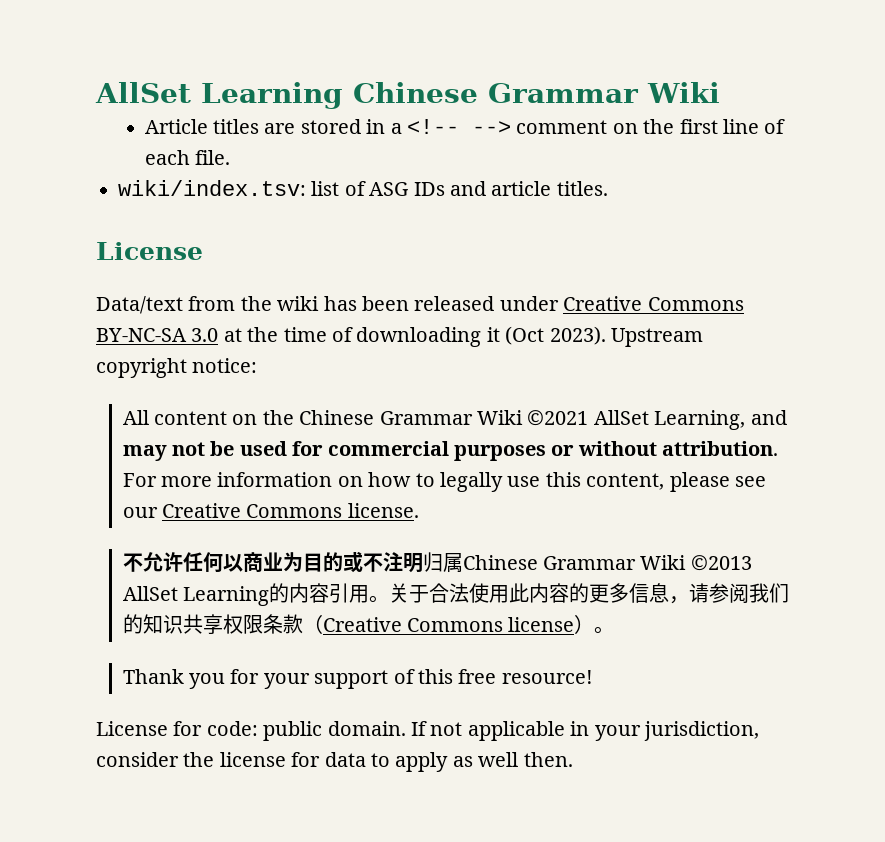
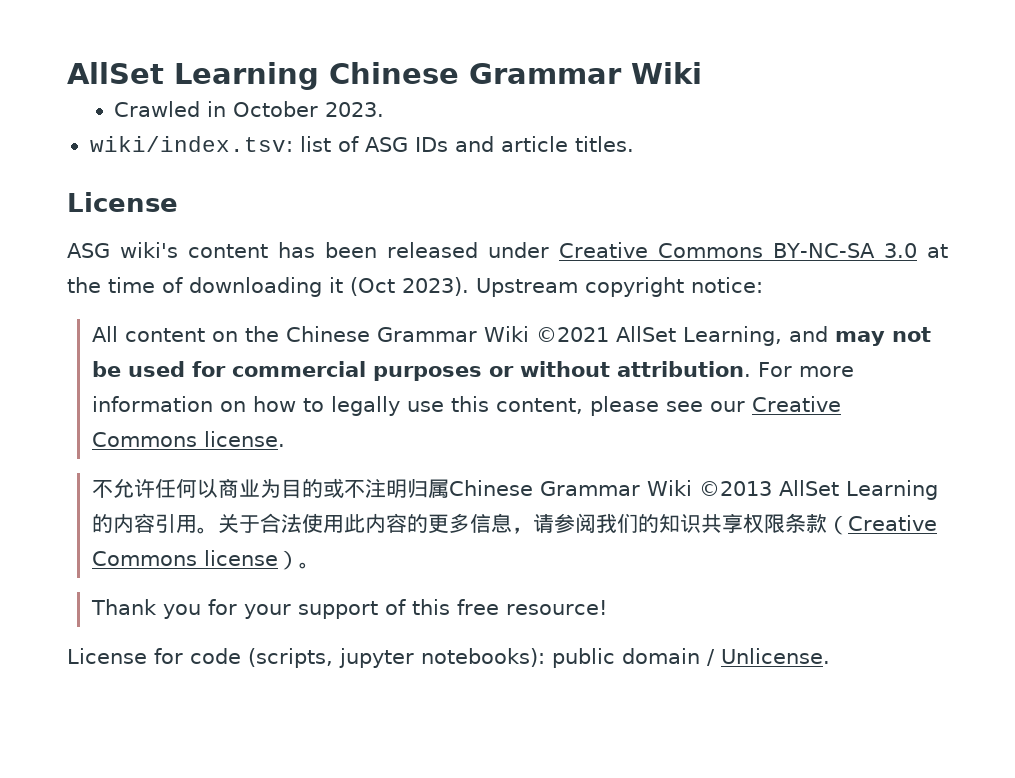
- Article titles are stored in a <!-- --> comment on the first line of each file.
+ Crawled in October 2023.
- Data/text from the wiki has been released under Creative Commons BY-NC-SA 3.0 at the time of downloading it (Oct 2023).
+ ASG wiki's content has been released under Creative Commons BY-NC-SA 3.0 at the time of downloading it (Oct 2023).
- License for code: public domain. If not applicable in your jurisdiction, consider the license for data to apply as well then.
+ License for code (scripts, jupyter notebooks): public domain / Unlicense.

